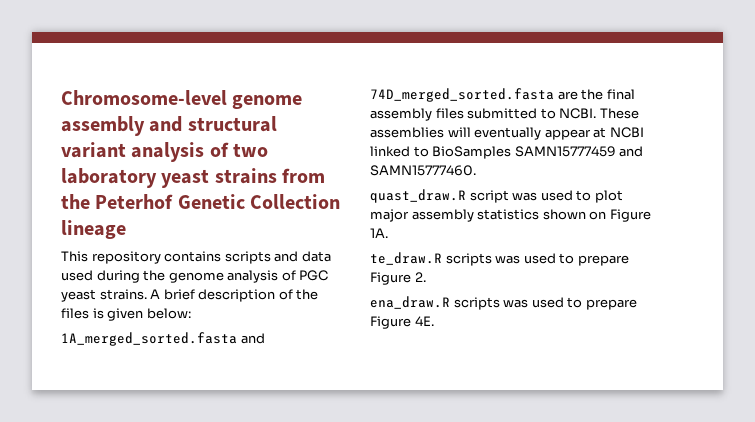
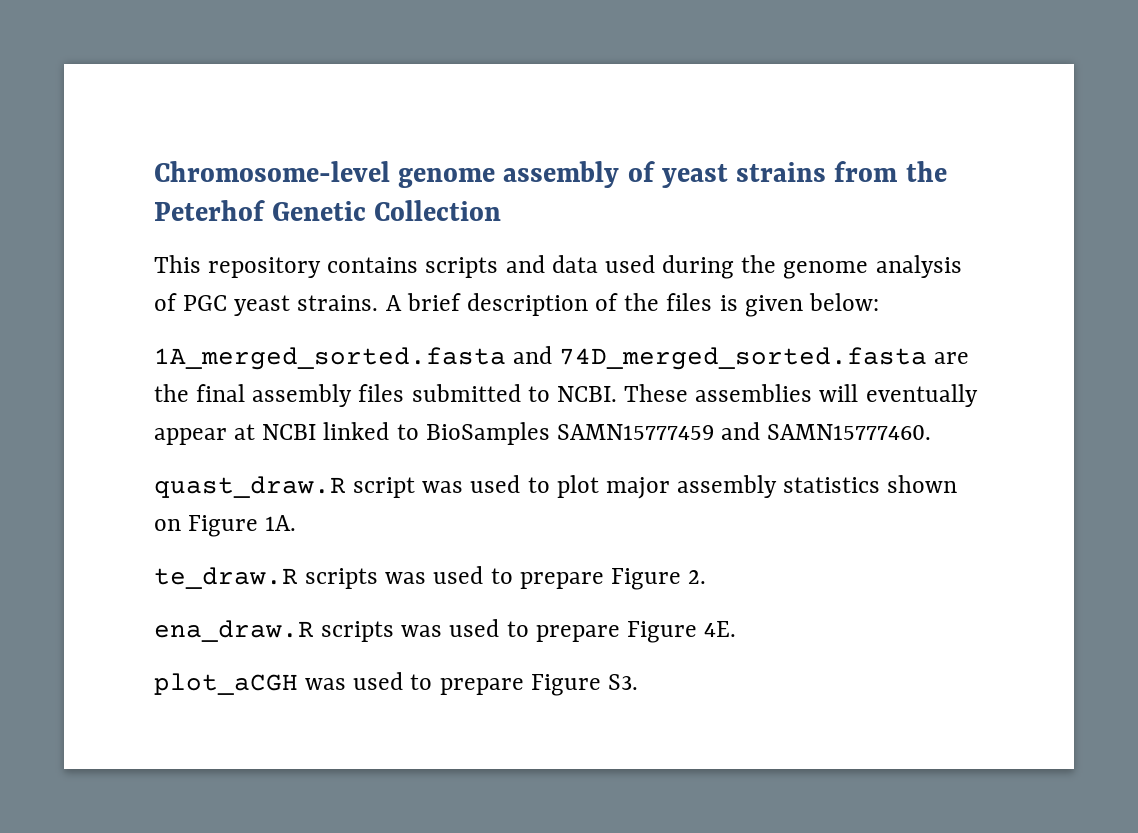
- Chromosome-level genome assembly and structural variant analysis of two laboratory yeast strains from the Peterhof Genetic Collection lineage
+ Chromosome-level genome assembly of yeast strains from the Peterhof Genetic Collection
+ plot_aCGH was used to prepare Figure S3.

